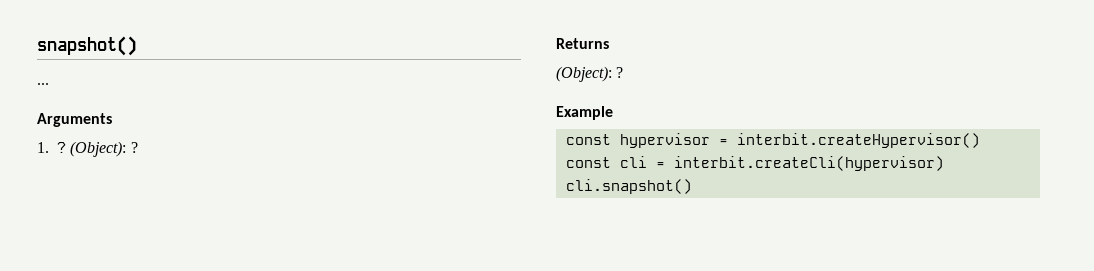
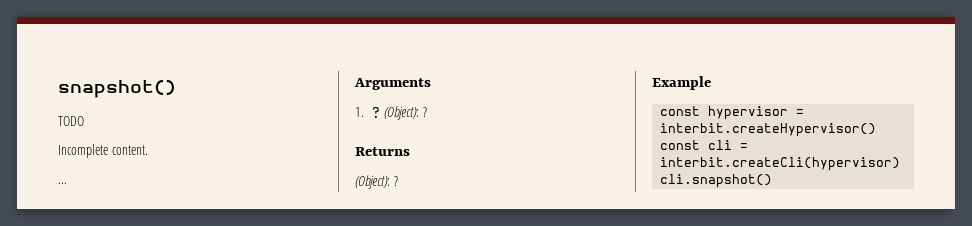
+ TODO
+ Incomplete content.

